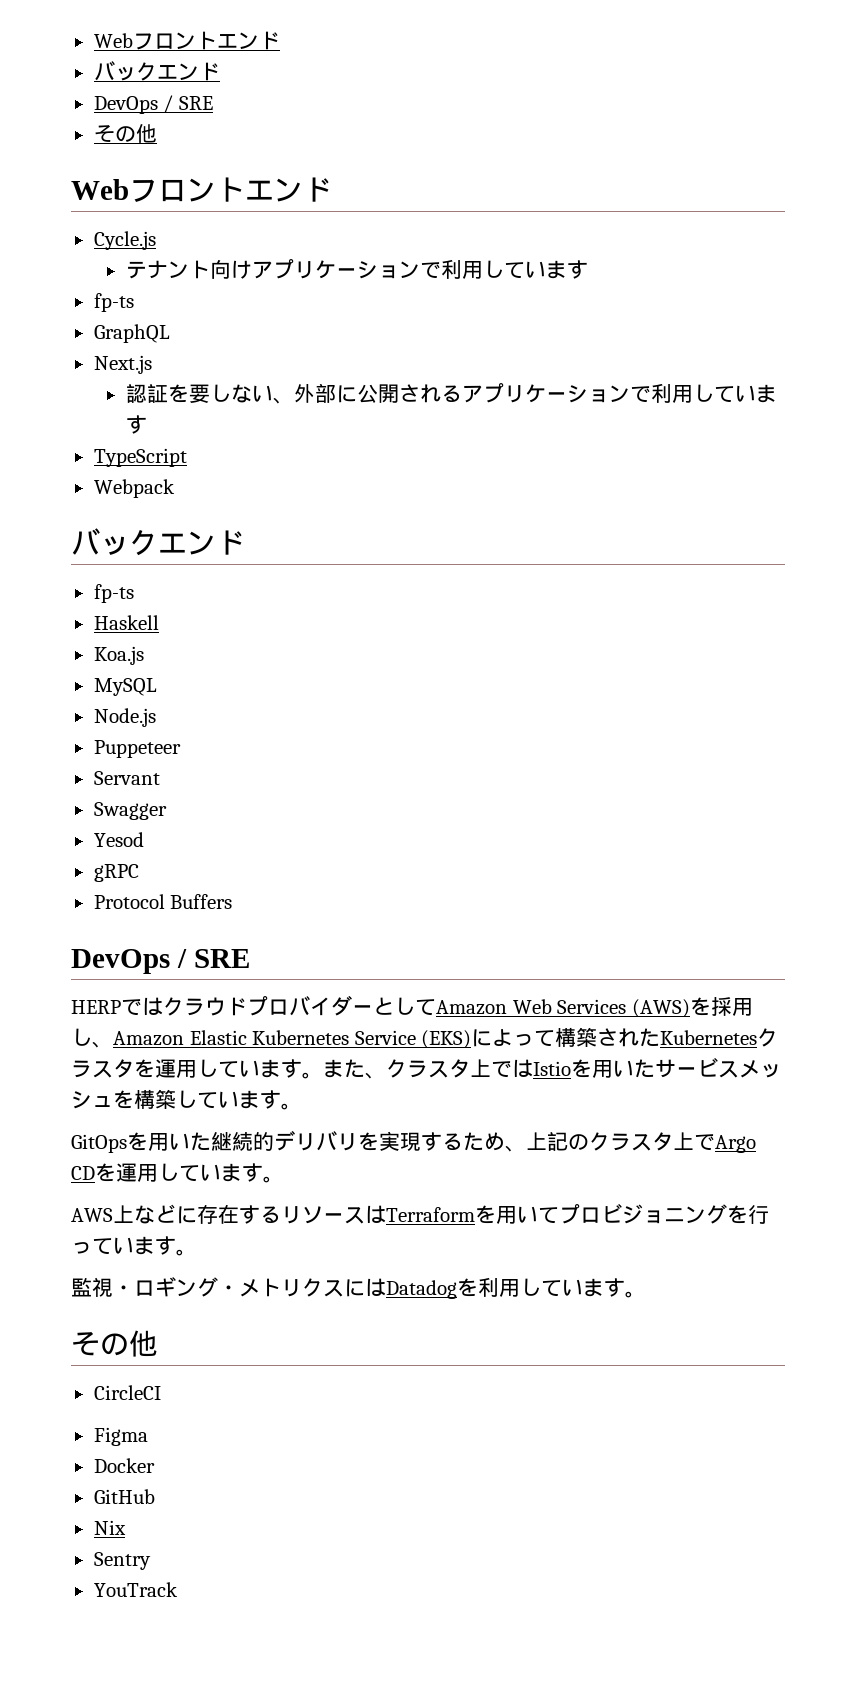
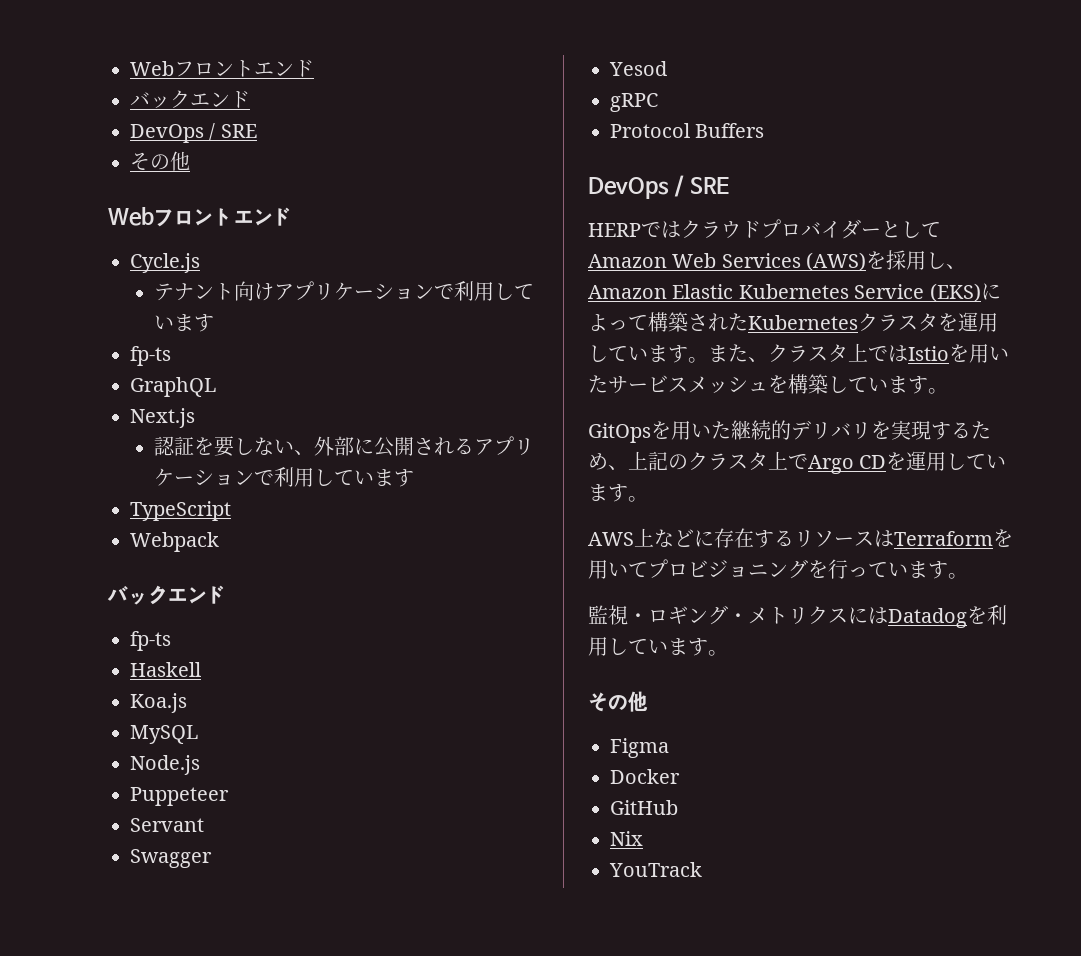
- CircleCI
- Sentry

